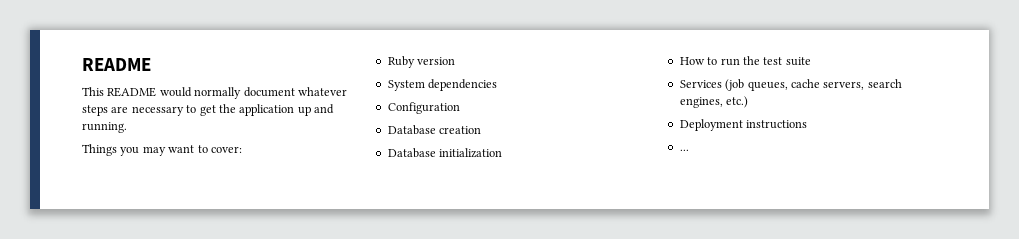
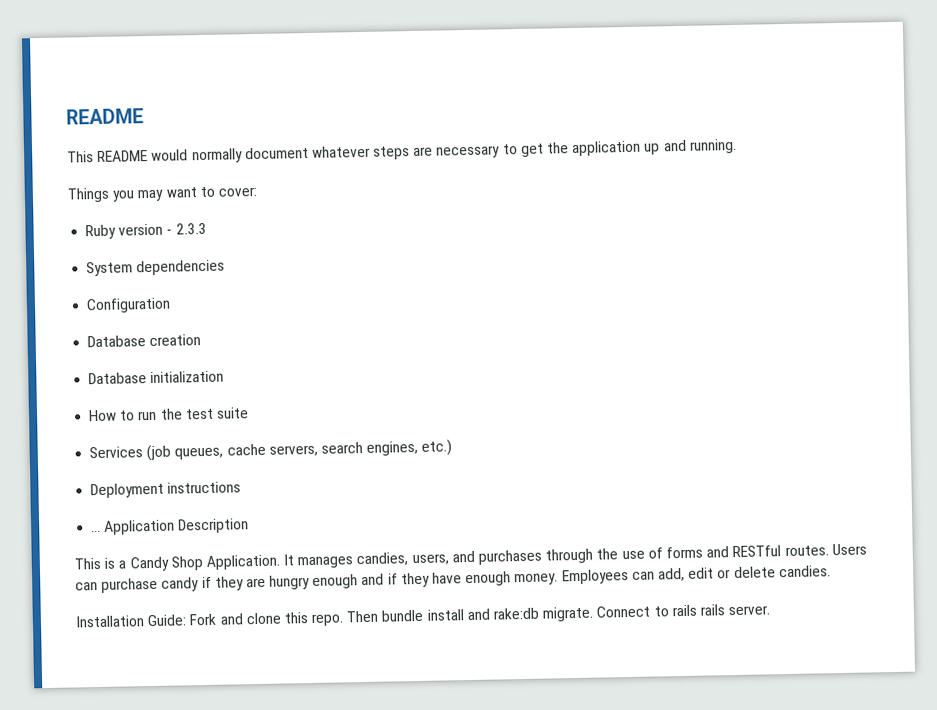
- Ruby version
+ Ruby version - 2.3.3
+ Application Description
+ This is a Candy Shop Application. It manages candies, users, and purchases through the use of forms and RESTful routes. Users can purchase candy if they are hungry enough and if they have enough money. Employees can add, edit or delete candies.
+ Installation Guide: Fork and clone this repo. Then bundle install and rake:db migrate. Connect to rails rails server.

